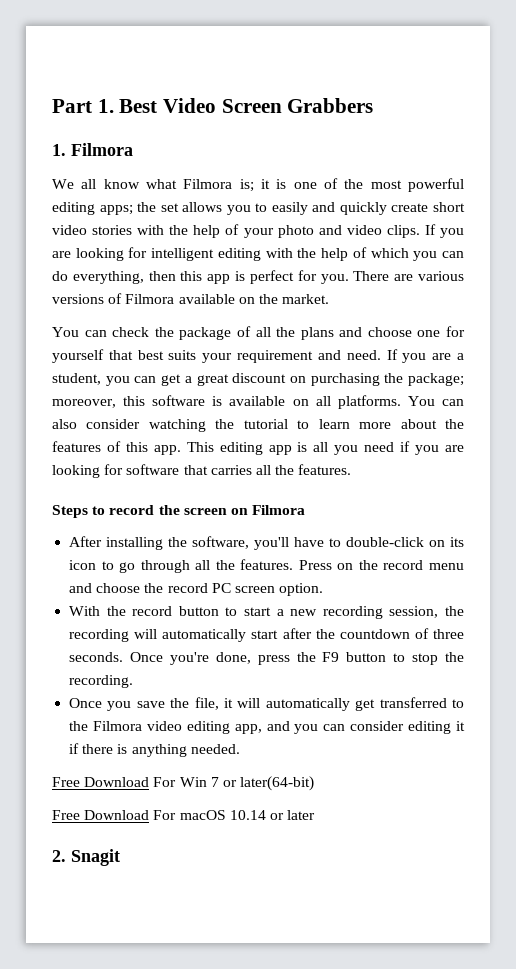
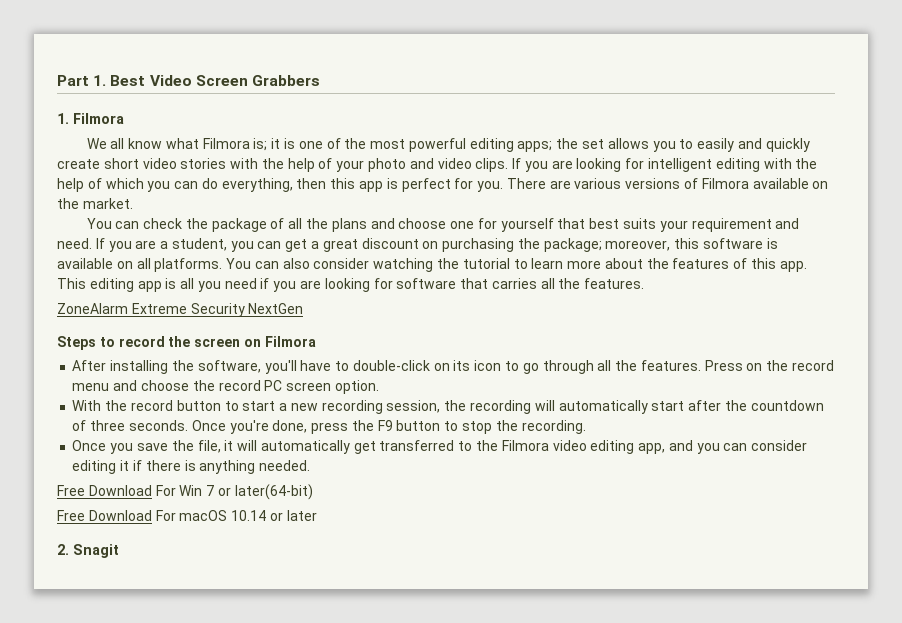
+ ZoneAlarm Extreme Security NextGen

